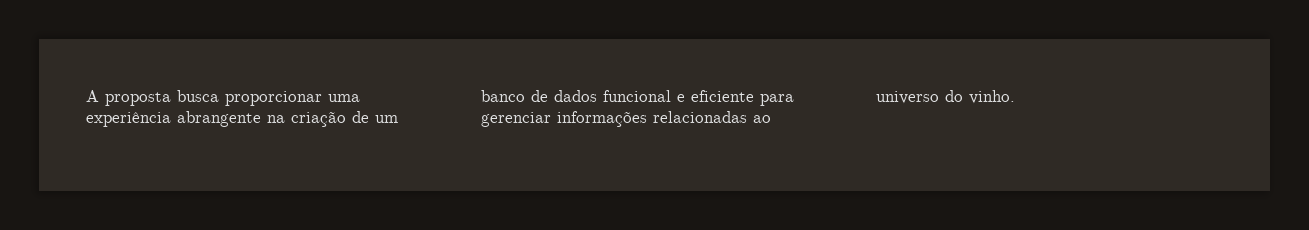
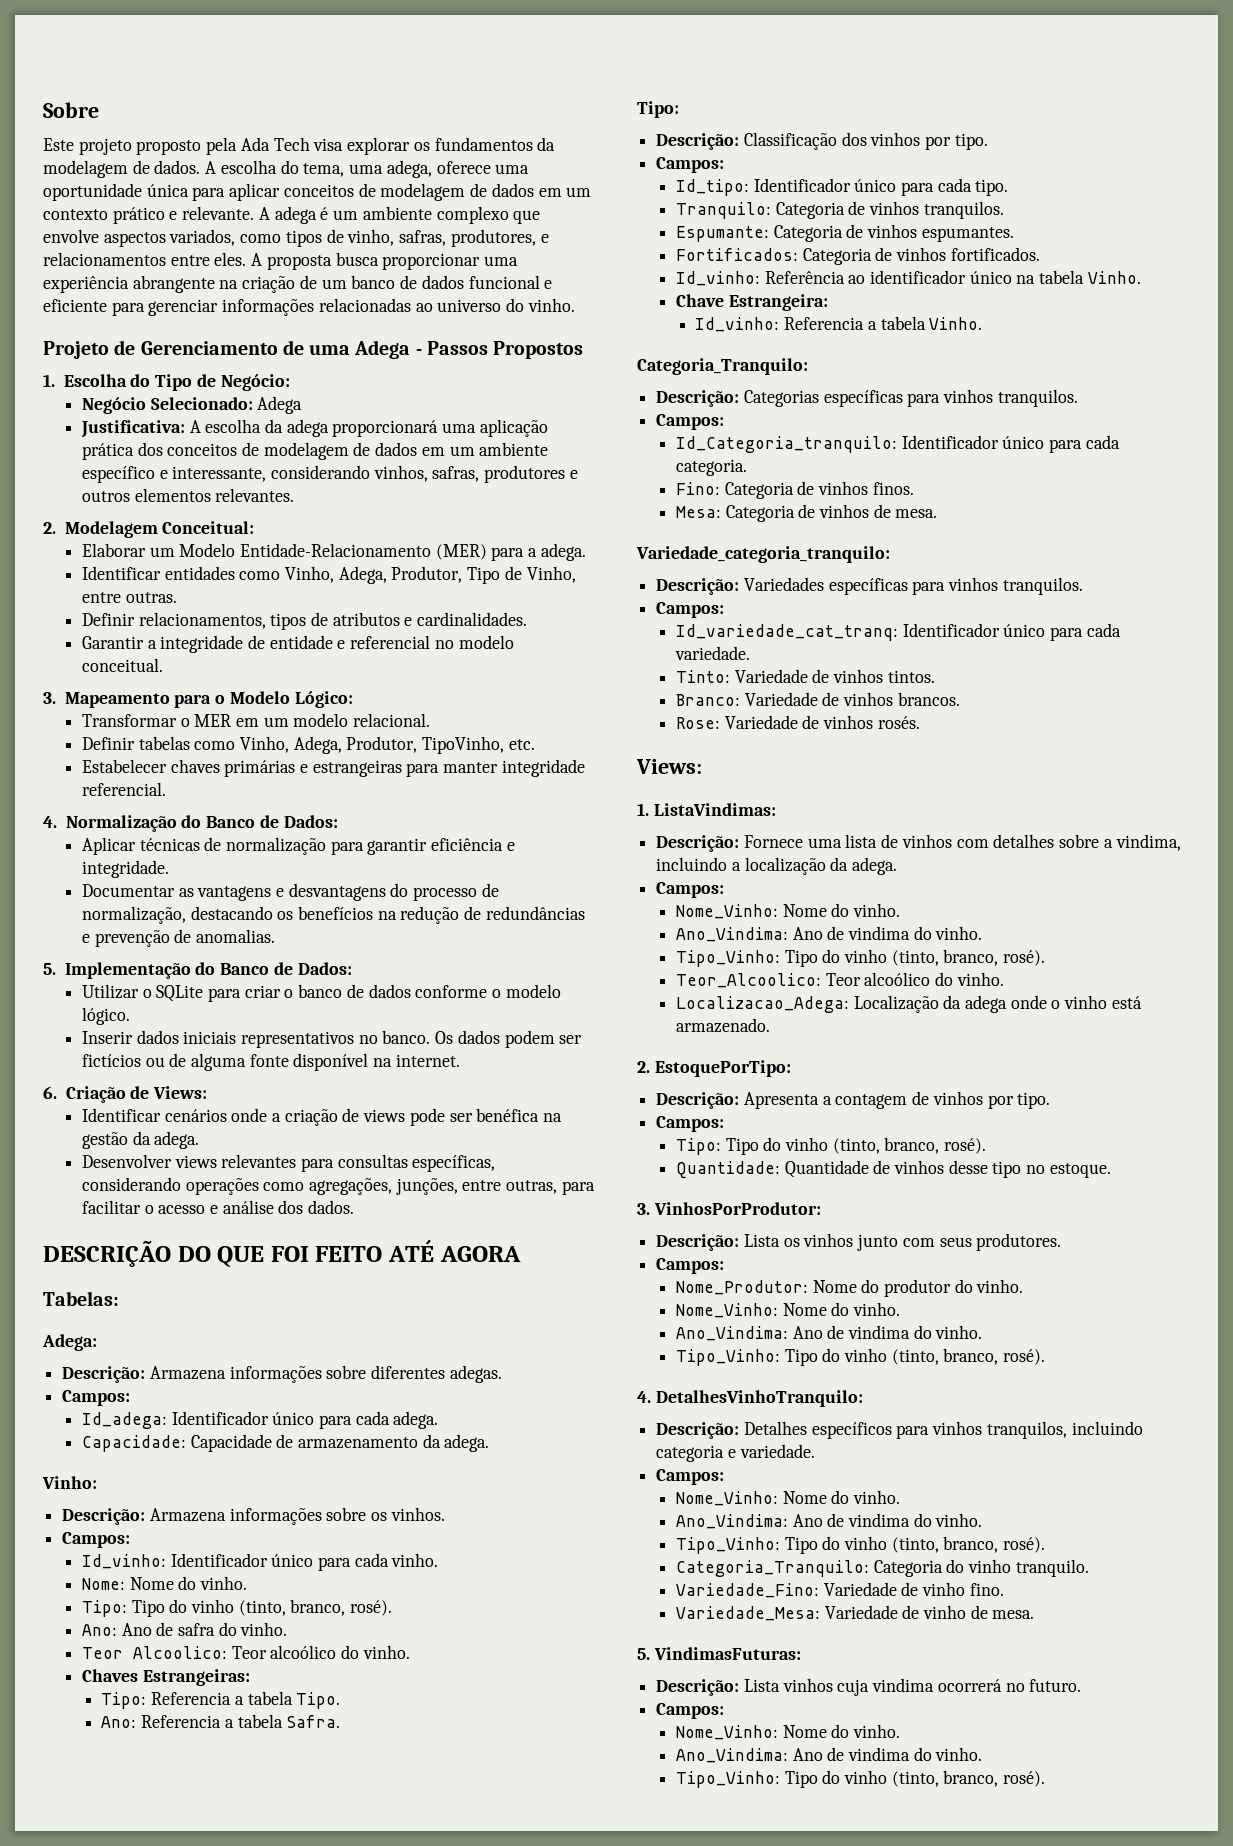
+ Sobre
+ Este projeto proposto pela Ada Tech visa explorar os fundamentos da modelagem de dados. A escolha do tema, uma adega, oferece uma oportunidade única para aplicar conceitos de modelagem de dados em um contexto prático e relevante. A adega é um ambiente complexo que envolve aspectos variados, como tipos de vinho, safras, produtores, e relacionamentos entre eles.
+ Projeto de Gerenciamento de uma Adega - Passos Propostos
+ 1. Escolha do Tipo de Negócio:
+ Negócio Selecionado: Adega
+ Justificativa: A escolha da adega proporcionará uma aplicação prática dos conceitos de modelagem de dados em um ambiente específico e interessante, considerando vinhos, safras, produtores e outros elementos relevantes.
+ 2. Modelagem Conceitual:
+ Elaborar um Modelo Entidade-Relacionamento (MER) para a adega.
+ Identificar entidades como Vinho, Adega, Produtor, Tipo de Vinho, entre outras.
+ Definir relacionamentos, tipos de atributos e cardinalidades.
+ Garantir a integridade de entidade e referencial no modelo conceitual.
+ 3. Mapeamento para o Modelo Lógico:
+ Transformar o MER em um modelo relacional.
+ Definir tabelas como Vinho, Adega, Produtor, TipoVinho, etc.
+ Estabelecer chaves primárias e estrangeiras para manter integridade referencial.
+ 4. Normalização do Banco de Dados:
+ Aplicar técnicas de normalização para garantir eficiência e integridade.
+ Documentar as vantagens e desvantagens do processo de normalização, destacando os benefícios na redução de redundâncias e prevenção de anomalias.
+ 5. Implementação do Banco de Dados:
+ Utilizar o SQLite para criar o banco de dados conforme o modelo lógico.
+ Inserir dados iniciais representativos no banco. Os dados podem ser fictícios ou de alguma fonte disponível na internet.
+ 6. Criação de Views:
+ Identificar cenários onde a criação de views pode ser benéfica na gestão da adega.
+ Desenvolver views relevantes para consultas específicas, considerando operações como agregações, junções, entre outras, para facilitar o acesso e análise dos dados.
+ DESCRIÇÃO DO QUE FOI FEITO ATÉ AGORA
+ Tabelas:
+ Adega:
+ Descrição: Armazena informações sobre diferentes adegas.
+ Campos:
+ Id_adega: Identificador único para cada adega.
+ Capacidade: Capacidade de armazenamento da adega.
+ Vinho:
+ Descrição: Armazena informações sobre os vinhos.
+ Campos:
+ Id_vinho: Identificador único para cada vinho.
+ Nome: Nome do vinho.
+ Tipo: Tipo do vinho (tinto, branco, rosé).
+ Ano: Ano de safra do vinho.
+ Teor Alcoolico: Teor alcoólico do vinho.
+ Chaves Estrangeiras:
+ Tipo: Referencia a tabela Tipo.
+ Ano: Referencia a tabela Safra.
+ Tipo:
+ Descrição: Classificação dos vinhos por tipo.
+ Campos:
+ Id_tipo: Identificador único para cada tipo.
+ Tranquilo: Categoria de vinhos tranquilos.
+ Espumante: Categoria de vinhos espumantes.
+ Fortificados: Categoria de vinhos fortificados.
+ Id_vinho: Referência ao identificador único na tabela Vinho.
+ Chave Estrangeira:
+ Id_vinho: Referencia a tabela Vinho.
+ Categoria_Tranquilo:
+ Descrição: Categorias específicas para vinhos tranquilos.
+ Campos:
+ Id_Categoria_tranquilo: Identificador único para cada categoria.
+ Fino: Categoria de vinhos finos.
+ Mesa: Categoria de vinhos de mesa.
+ Variedade_categoria_tranquilo:
+ Descrição: Variedades específicas para vinhos tranquilos.
+ Campos:
+ Id_variedade_cat_tranq: Identificador único para cada variedade.
+ Tinto: Variedade de vinhos tintos.
+ Branco: Variedade de vinhos brancos.
+ Rose: Variedade de vinhos rosés.
+ Views:
+ 1. ListaVindimas:
+ Descrição: Fornece uma lista de vinhos com detalhes sobre a vindima, incluindo a localização da adega.
+ Campos:
+ Nome_Vinho: Nome do vinho.
+ Ano_Vindima: Ano de vindima do vinho.
+ Tipo_Vinho: Tipo do vinho (tinto, branco, rosé).
+ Teor_Alcoolico: Teor alcoólico do vinho.
+ Localizacao_Adega: Localização da adega onde o vinho está armazenado.
+ 2. EstoquePorTipo:
+ Descrição: Apresenta a contagem de vinhos por tipo.
+ Campos:
+ Tipo: Tipo do vinho (tinto, branco, rosé).
+ Quantidade: Quantidade de vinhos desse tipo no estoque.
+ 3. VinhosPorProdutor:
+ Descrição: Lista os vinhos junto com seus produtores.
+ Campos:
+ Nome_Produtor: Nome do produtor do vinho.
+ Nome_Vinho: Nome do vinho.
+ Ano_Vindima: Ano de vindima do vinho.
+ Tipo_Vinho: Tipo do vinho (tinto, branco, rosé).
+ 4. DetalhesVinhoTranquilo:
+ Descrição: Detalhes específicos para vinhos tranquilos, incluindo categoria e variedade.
+ Campos:
+ Nome_Vinho: Nome do vinho.
+ Ano_Vindima: Ano de vindima do vinho.
+ Tipo_Vinho: Tipo do vinho (tinto, branco, rosé).
+ Categoria_Tranquilo: Categoria do vinho tranquilo.
+ Variedade_Fino: Variedade de vinho fino.
+ Variedade_Mesa: Variedade de vinho de mesa.
+ 5. VindimasFuturas:
+ Descrição: Lista vinhos cuja vindima ocorrerá no futuro.
+ Campos:
+ Nome_Vinho: Nome do vinho.
+ Ano_Vindima: Ano de vindima do vinho.
+ Tipo_Vinho: Tipo do vinho (tinto, branco, rosé).

